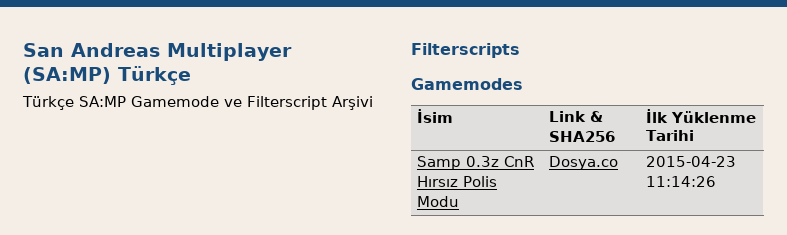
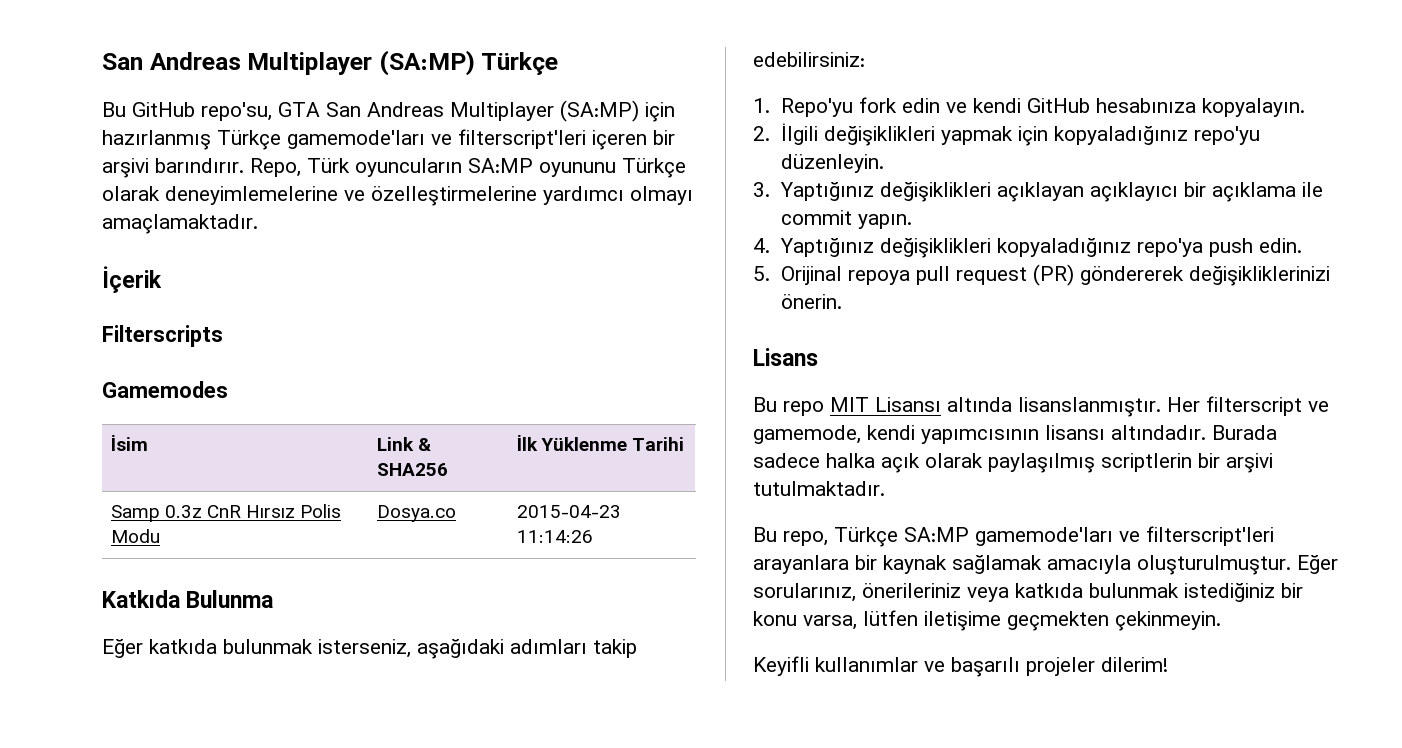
- Türkçe SA:MP Gamemode ve Filterscript Arşivi
+ Bu GitHub repo'su, GTA San Andreas Multiplayer (SA:MP) için hazırlanmış Türkçe gamemode'ları ve filterscript'leri içeren bir arşivi barındırır. Repo, Türk oyuncuların SA:MP oyununu Türkçe olarak deneyimlemelerine ve özelleştirmelerine yardımcı olmayı amaçlamaktadır.
+ İçerik
+ Katkıda Bulunma
+ Eğer katkıda bulunmak isterseniz, aşağıdaki adımları takip edebilirsiniz:
+ 1. Repo'yu fork edin ve kendi GitHub hesabınıza kopyalayın.
+ 2. İlgili değişiklikleri yapmak için kopyaladığınız repo'yu düzenleyin.
+ 3. Yaptığınız değişiklikleri açıklayan açıklayıcı bir açıklama ile commit yapın.
+ 4. Yaptığınız değişiklikleri kopyaladığınız repo'ya push edin.
+ 5. Orijinal repoya pull request (PR) göndererek değişikliklerinizi önerin.
+ Lisans
+ Bu repo MIT Lisansı altında lisanslanmıştır. Her filterscript ve gamemode, kendi yapımcısının lisansı altındadır. Burada sadece halka açık olarak paylaşılmış scriptlerin bir arşivi tutulmaktadır.
+ Bu repo, Türkçe SA:MP gamemode'ları ve filterscript'leri arayanlara bir kaynak sağlamak amacıyla oluşturulmuştur. Eğer sorularınız, önerileriniz veya katkıda bulunmak istediğiniz bir konu varsa, lütfen iletişime geçmekten çekinmeyin.
+ Keyifli kullanımlar ve başarılı projeler dilerim!

